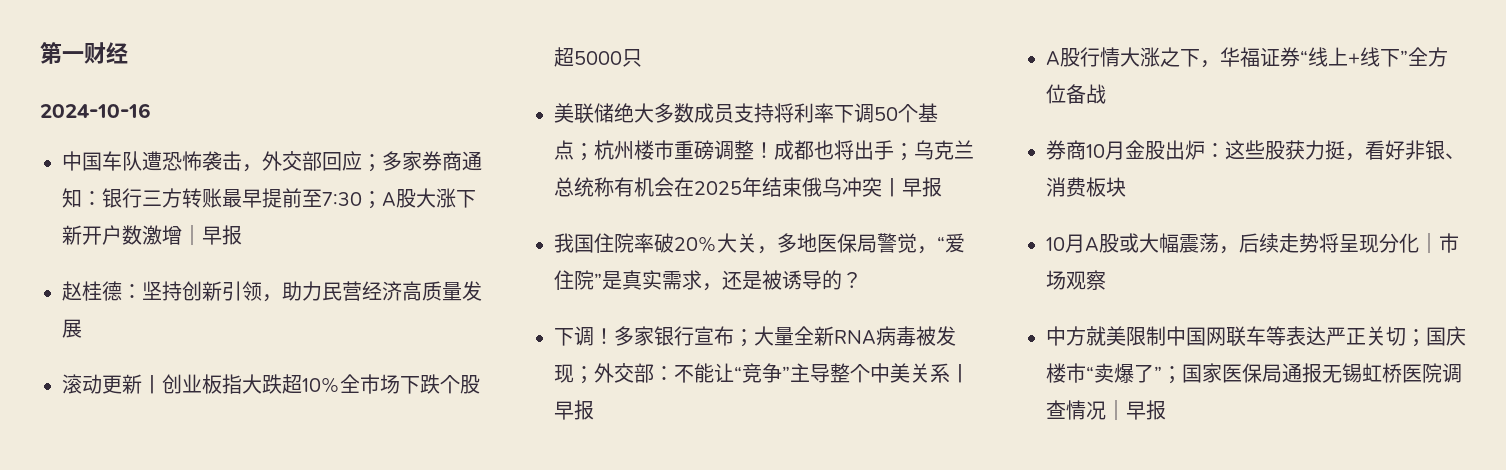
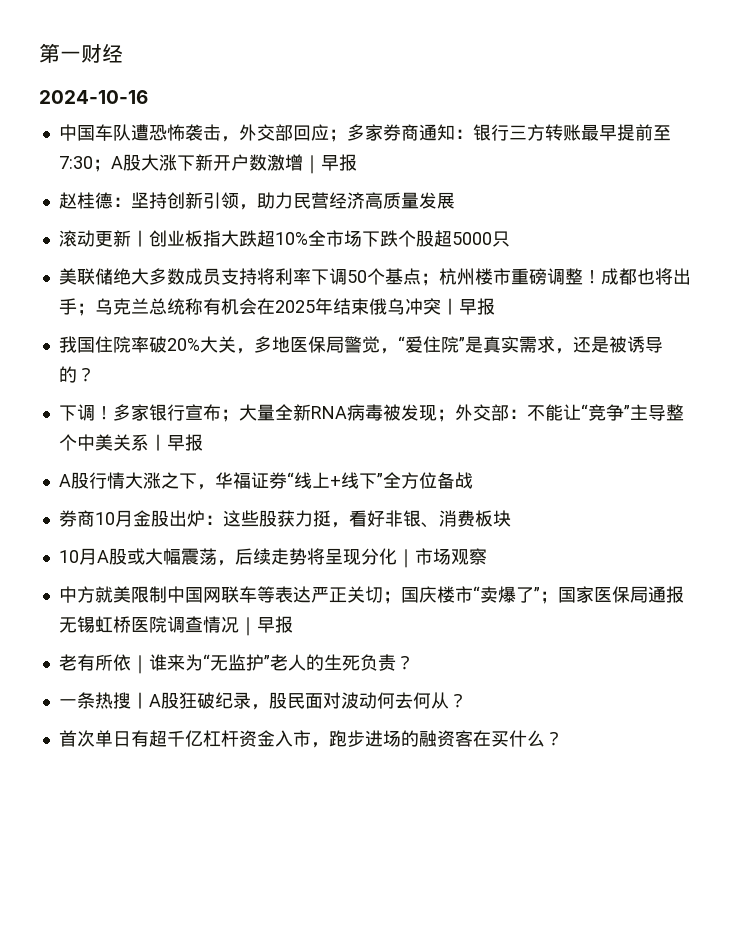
+ 老有所依｜谁来为“无监护”老人的生死负责？
+ 一条热搜丨A股狂破纪录，股民面对波动何去何从？
+ 首次单日有超千亿杠杆资金入市，跑步进场的融资客在买什么？

